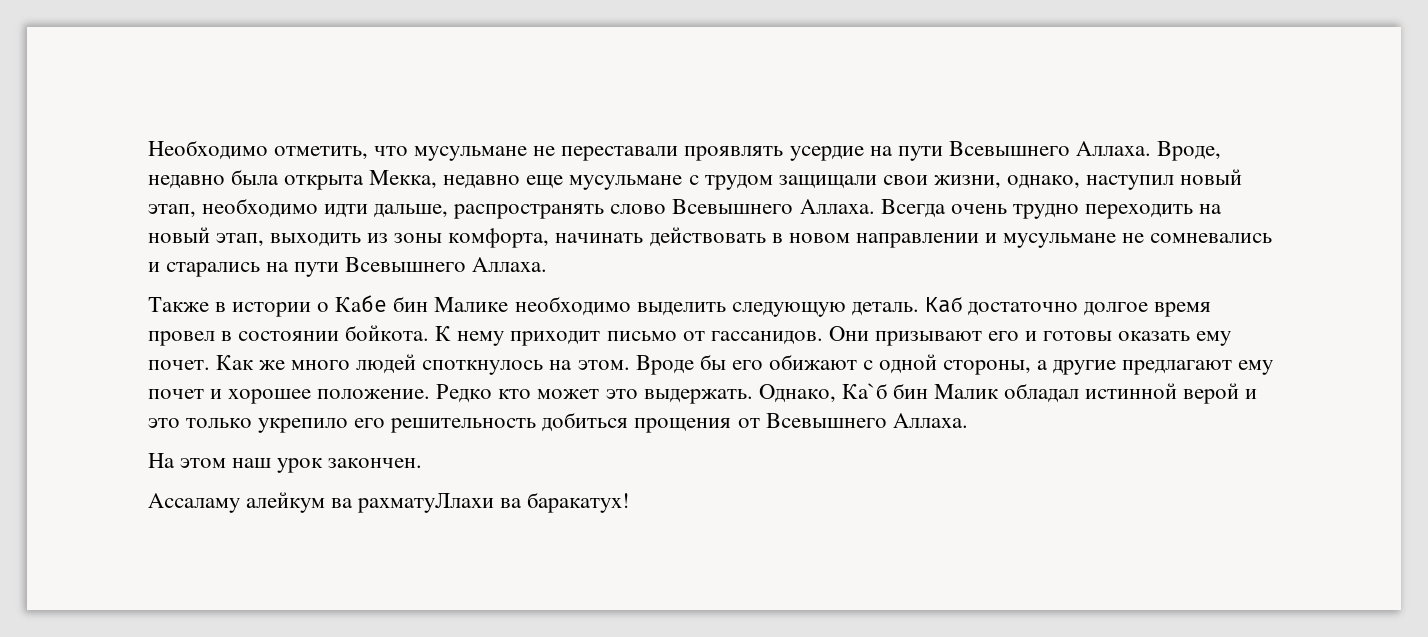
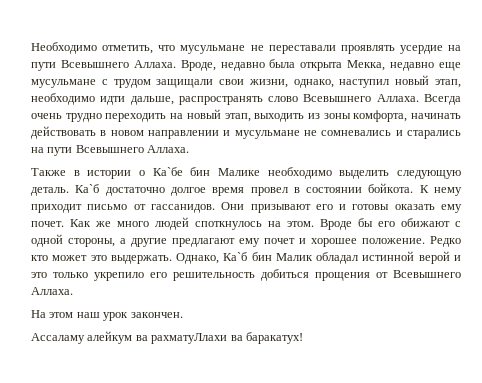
- Также в истории о Кабе бин Малике необходимо выделить следующую деталь.
+ Также в истории о Ка`бе бин Малике необходимо выделить следующую деталь.
- Каб достаточно долгое время провел в состоянии бойкота.
+ Ка`б достаточно долгое время провел в состоянии бойкота.

